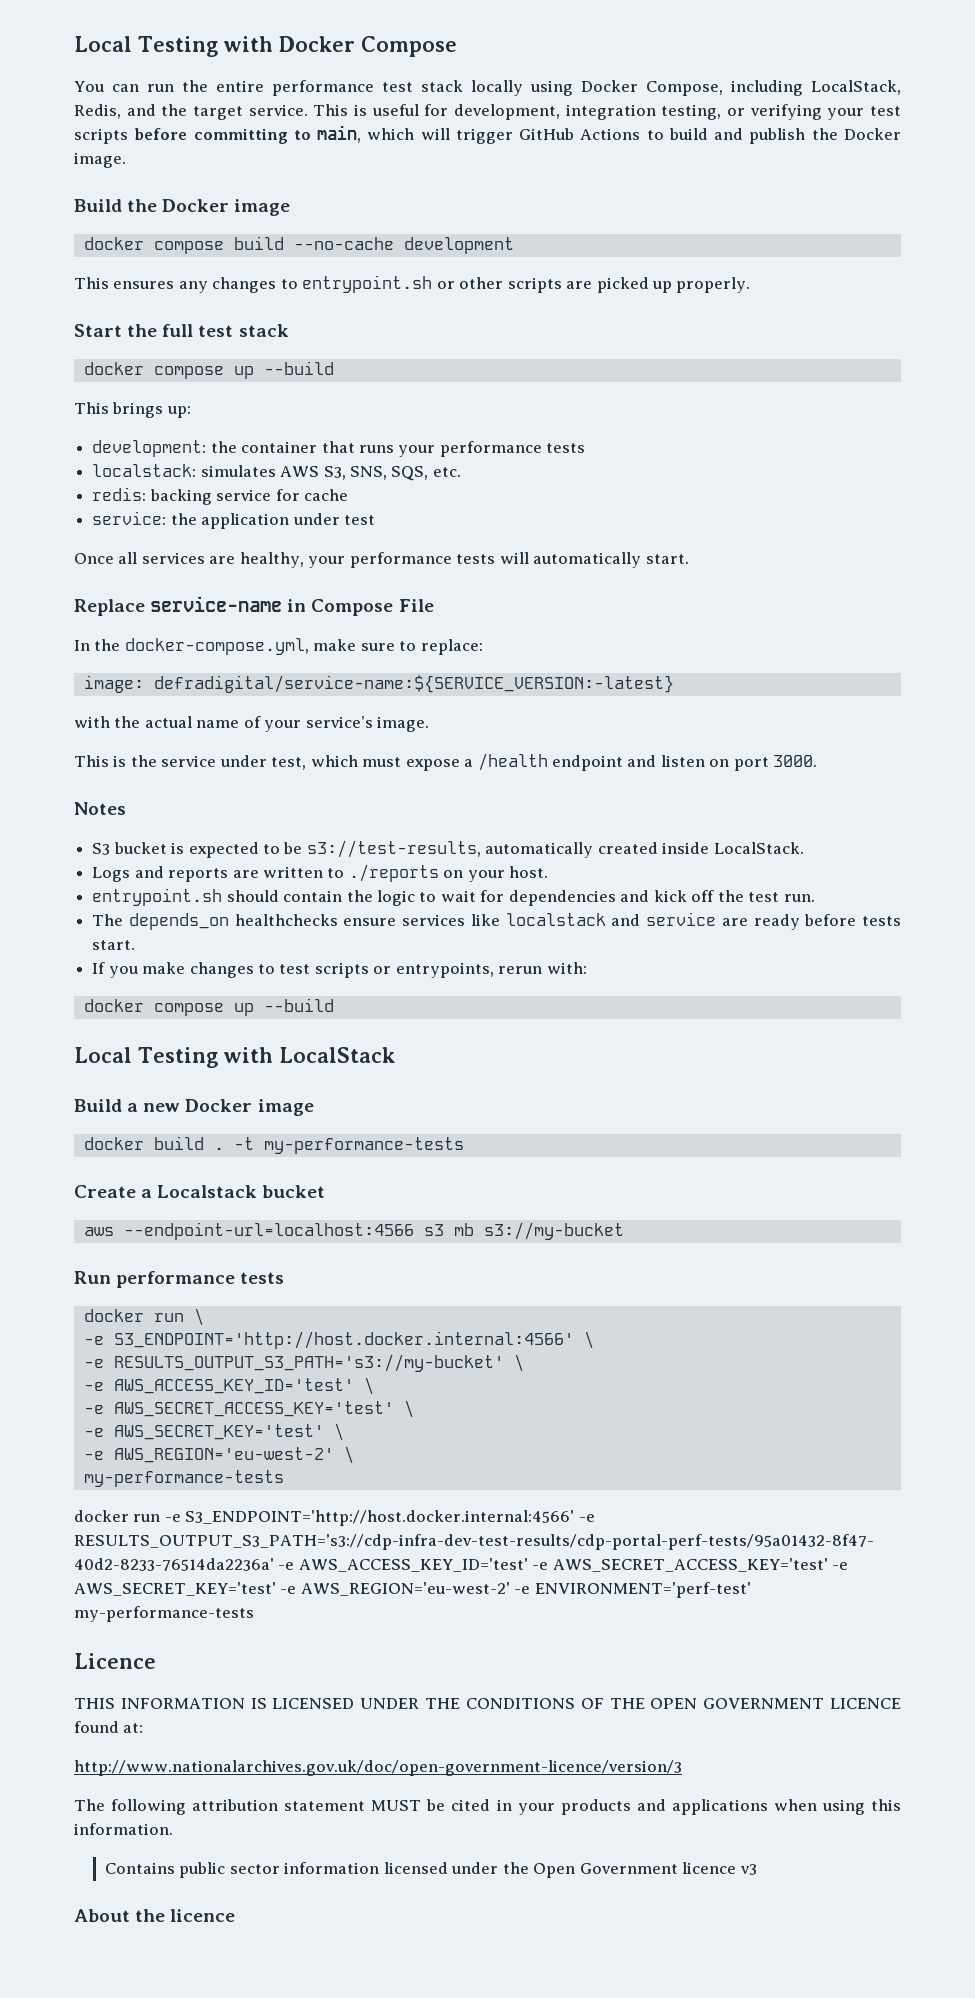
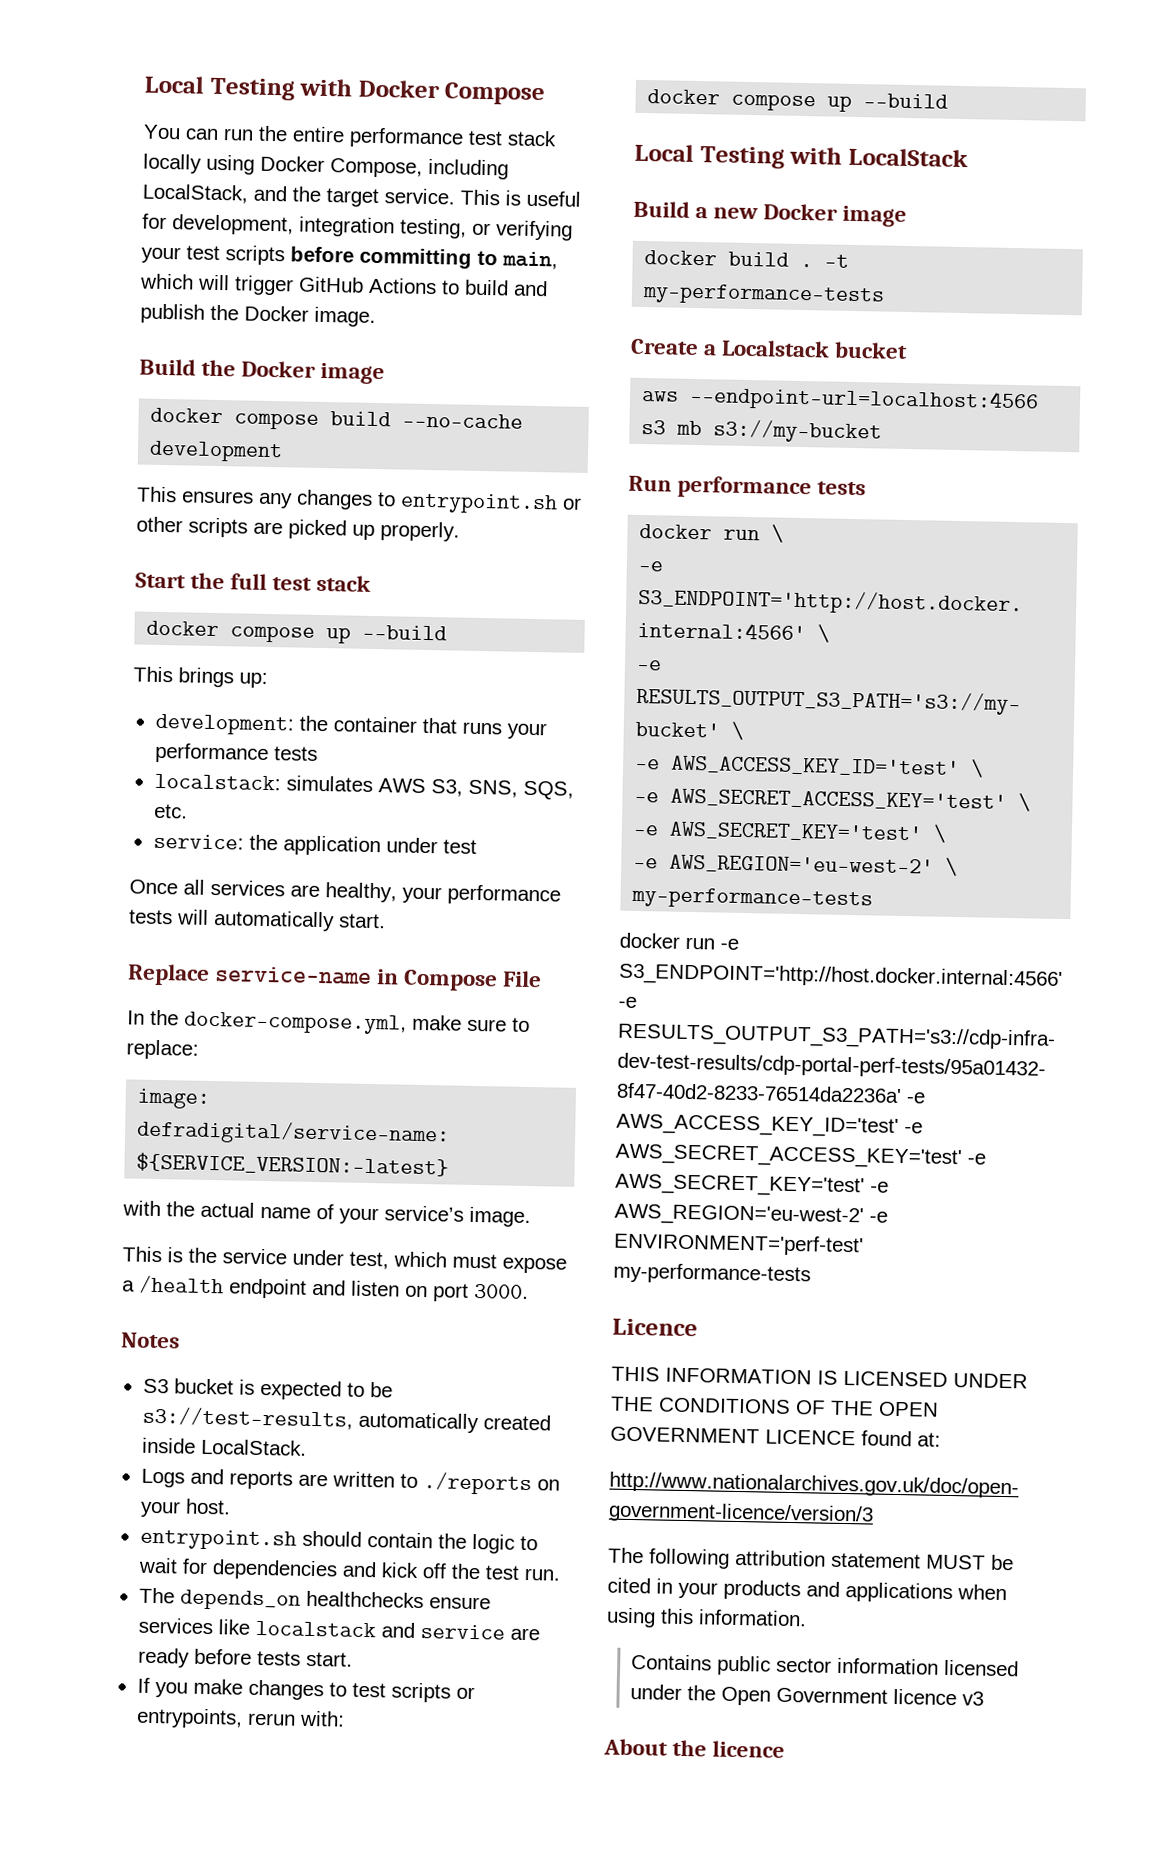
- You can run the entire performance test stack locally using Docker Compose, including LocalStack, Redis, and the target service.
+ You can run the entire performance test stack locally using Docker Compose, including LocalStack, and the target service.
- redis: backing service for cache

